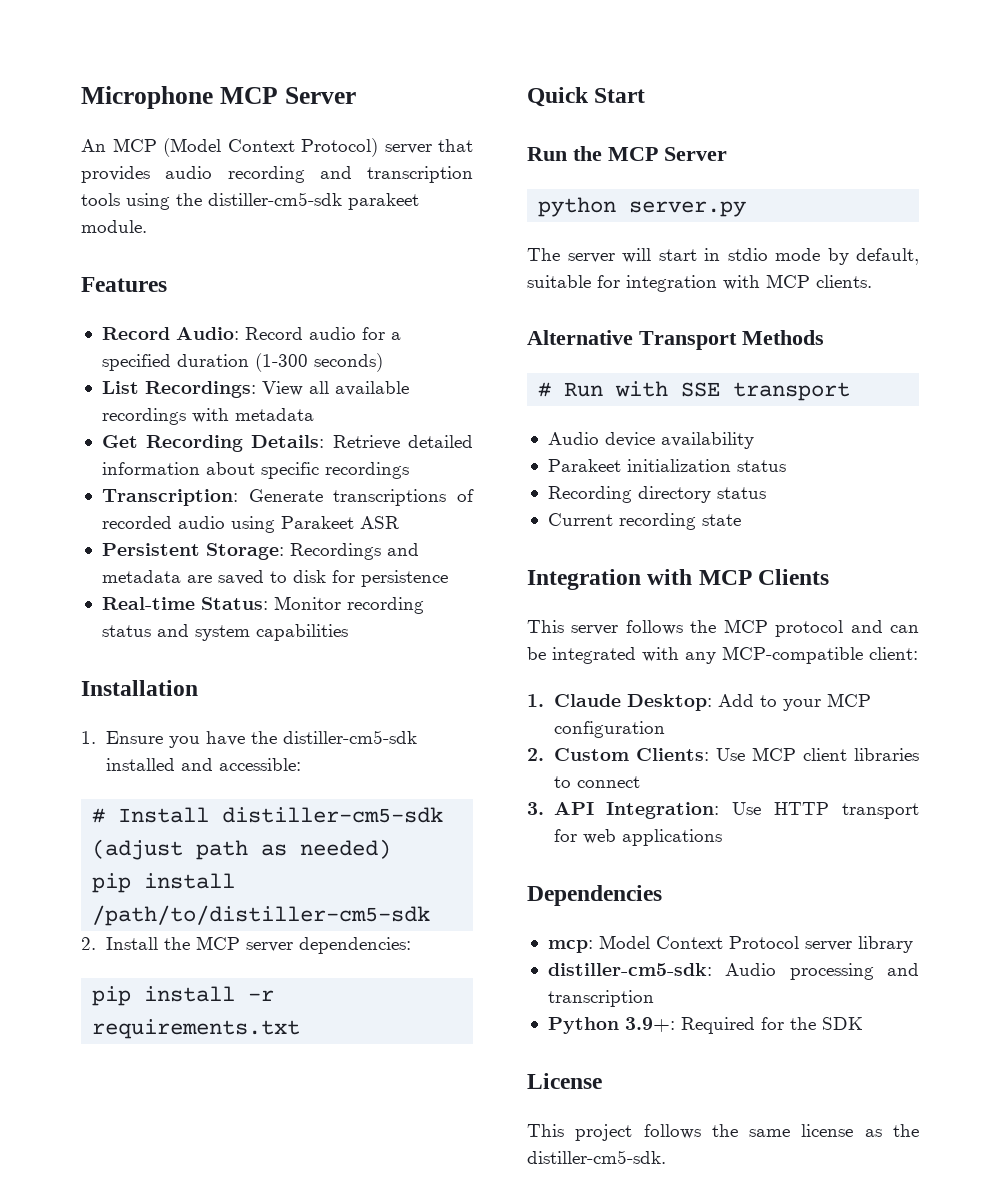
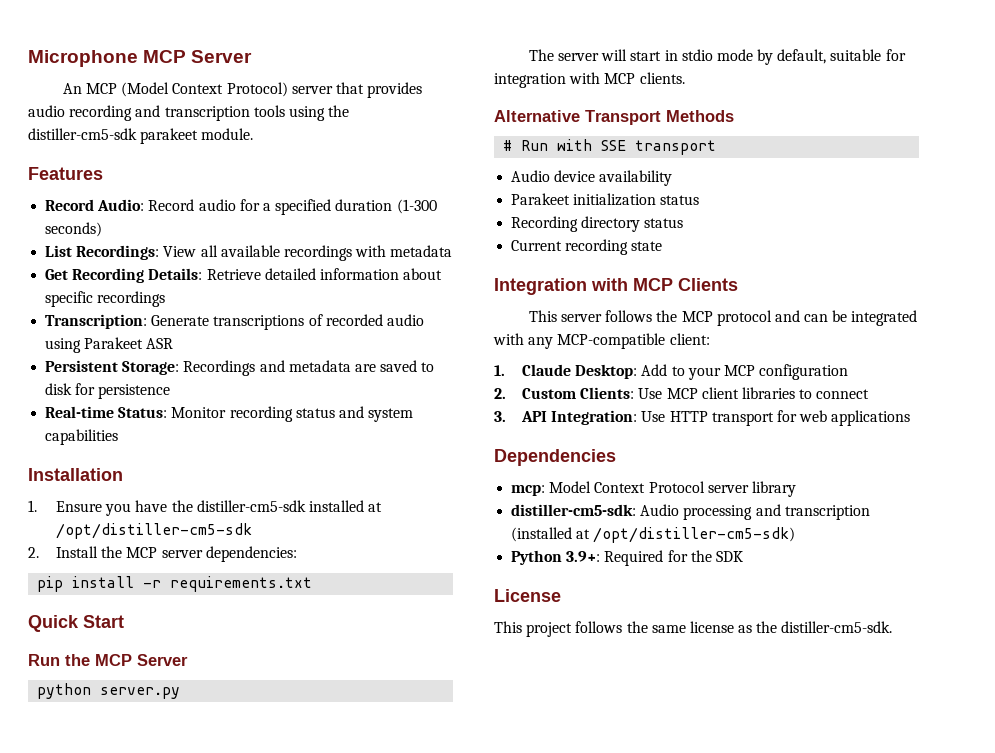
- 1. Ensure you have the distiller-cm5-sdk installed and accessible:
- # Install distiller-cm5-sdk (adjust path as needed)
- pip install /path/to/distiller-cm5-sdk
+ 1. Ensure you have the distiller-cm5-sdk installed at /opt/distiller-cm5-sdk
- distiller-cm5-sdk: Audio processing and transcription
+ distiller-cm5-sdk: Audio processing and transcription (installed at /opt/distiller-cm5-sdk)

